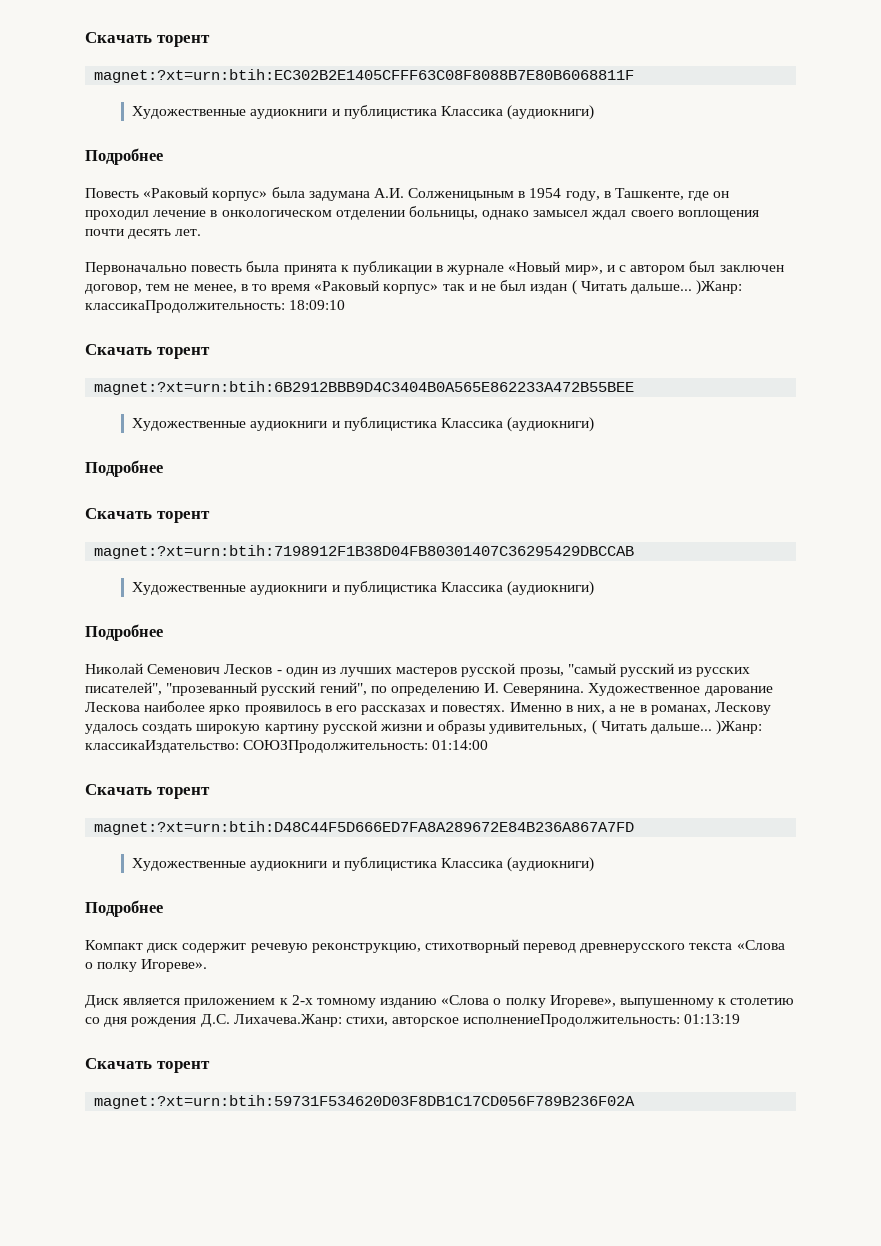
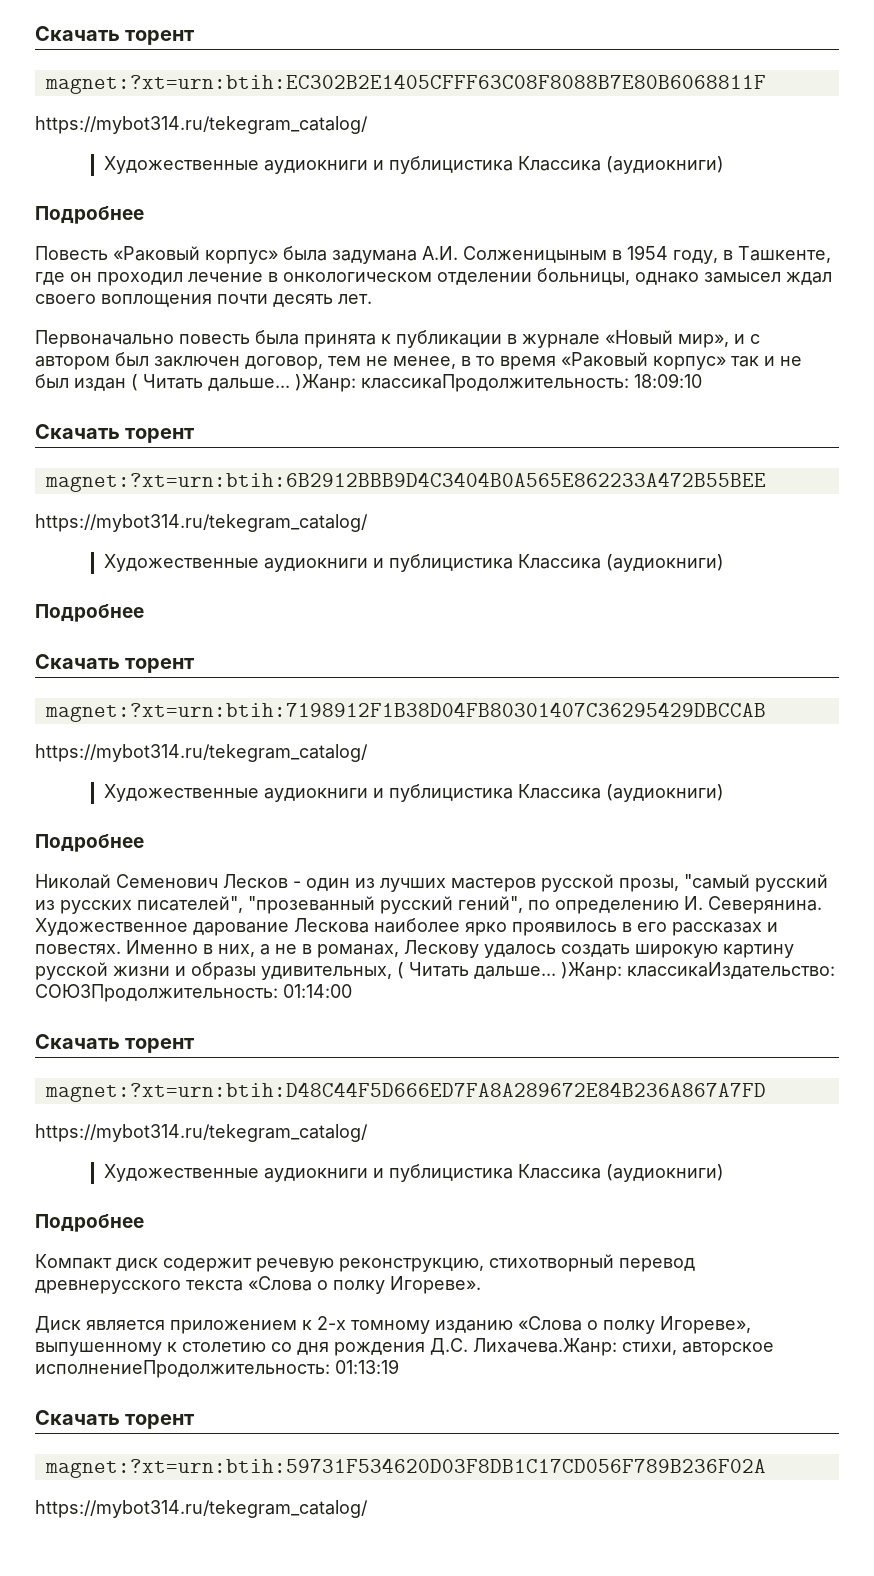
  magnet:?xt=urn:btih:EC302B2E1405CFFF63C08F8088B7E80B6068811F
+ https://mybot314.ru/tekegram_catalog/
  magnet:?xt=urn:btih:6B2912BBB9D4C3404B0A565E862233A472B55BEE
+ https://mybot314.ru/tekegram_catalog/
  magnet:?xt=urn:btih:7198912F1B38D04FB80301407C36295429DBCCAB
+ https://mybot314.ru/tekegram_catalog/
  magnet:?xt=urn:btih:D48C44F5D666ED7FA8A289672E84B236A867A7FD
+ https://mybot314.ru/tekegram_catalog/
  magnet:?xt=urn:btih:59731F534620D03F8DB1C17CD056F789B236F02A
+ https://mybot314.ru/tekegram_catalog/

